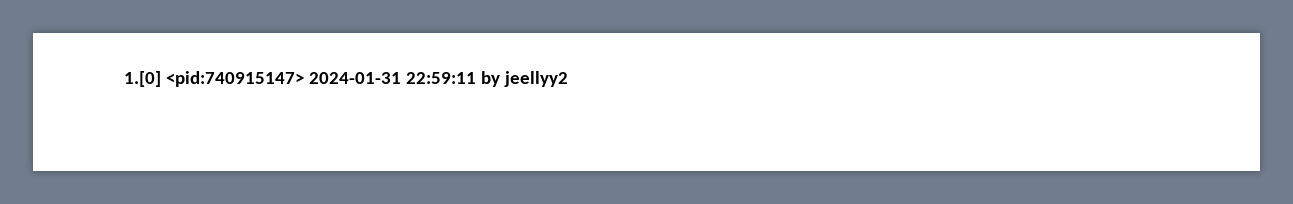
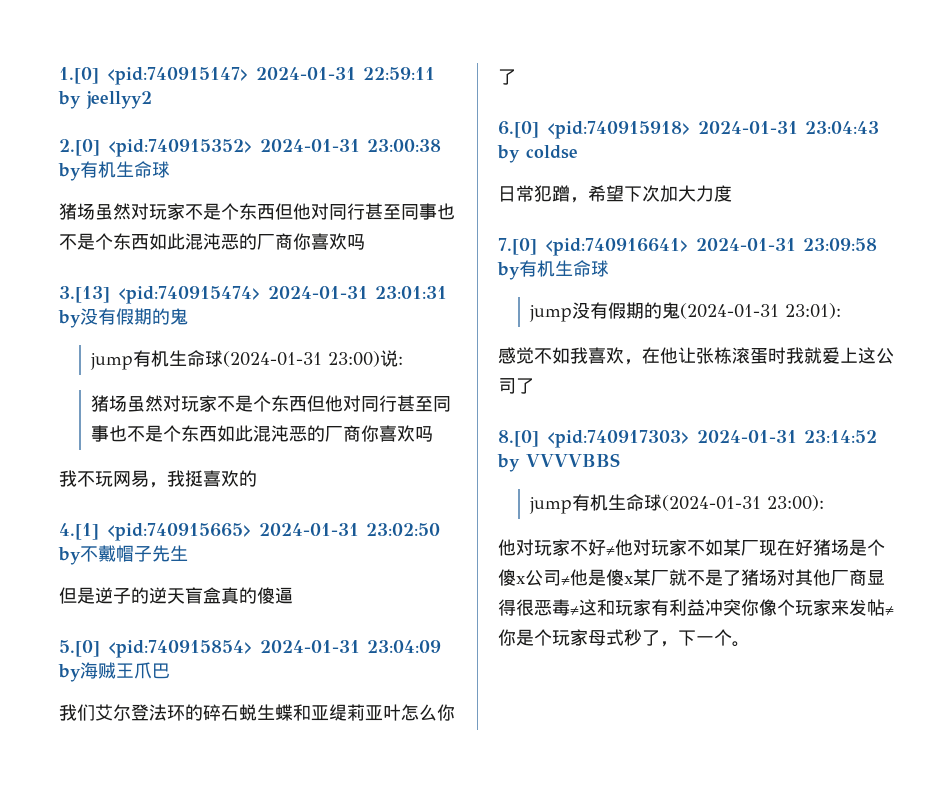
+ 2.[0] <pid:740915352> 2024-01-31 23:00:38 by有机生命球
+ 猪场虽然对玩家不是个东西但他对同行甚至同事也不是个东西如此混沌恶的厂商你喜欢吗
+ 3.[13] <pid:740915474> 2024-01-31 23:01:31 by没有假期的鬼
+ jump有机生命球(2024-01-31 23:00)说:
+ 猪场虽然对玩家不是个东西但他对同行甚至同事也不是个东西如此混沌恶的厂商你喜欢吗
+ 我不玩网易，我挺喜欢的
+ 4.[1] <pid:740915665> 2024-01-31 23:02:50 by不戴帽子先生
+ 但是逆子的逆天盲盒真的傻逼
+ 5.[0] <pid:740915854> 2024-01-31 23:04:09 by海贼王爪巴
+ 我们艾尔登法环的碎石蜕生蝶和亚缇莉亚叶怎么你了
+ 6.[0] <pid:740915918> 2024-01-31 23:04:43 by coldse
+ 日常犯蹭，希望下次加大力度
+ 7.[0] <pid:740916641> 2024-01-31 23:09:58 by有机生命球
+ jump没有假期的鬼(2024-01-31 23:01):
+ 感觉不如我喜欢，在他让张栋滚蛋时我就爱上这公司了
+ 8.[0] <pid:740917303> 2024-01-31 23:14:52 by VVVVBBS
+ jump有机生命球(2024-01-31 23:00):
+ 他对玩家不好≠他对玩家不如某厂现在好猪场是个傻x公司≠他是傻x某厂就不是了猪场对其他厂商显得很恶毒≠这和玩家有利益冲突你像个玩家来发帖≠你是个玩家母式秒了，下一个。

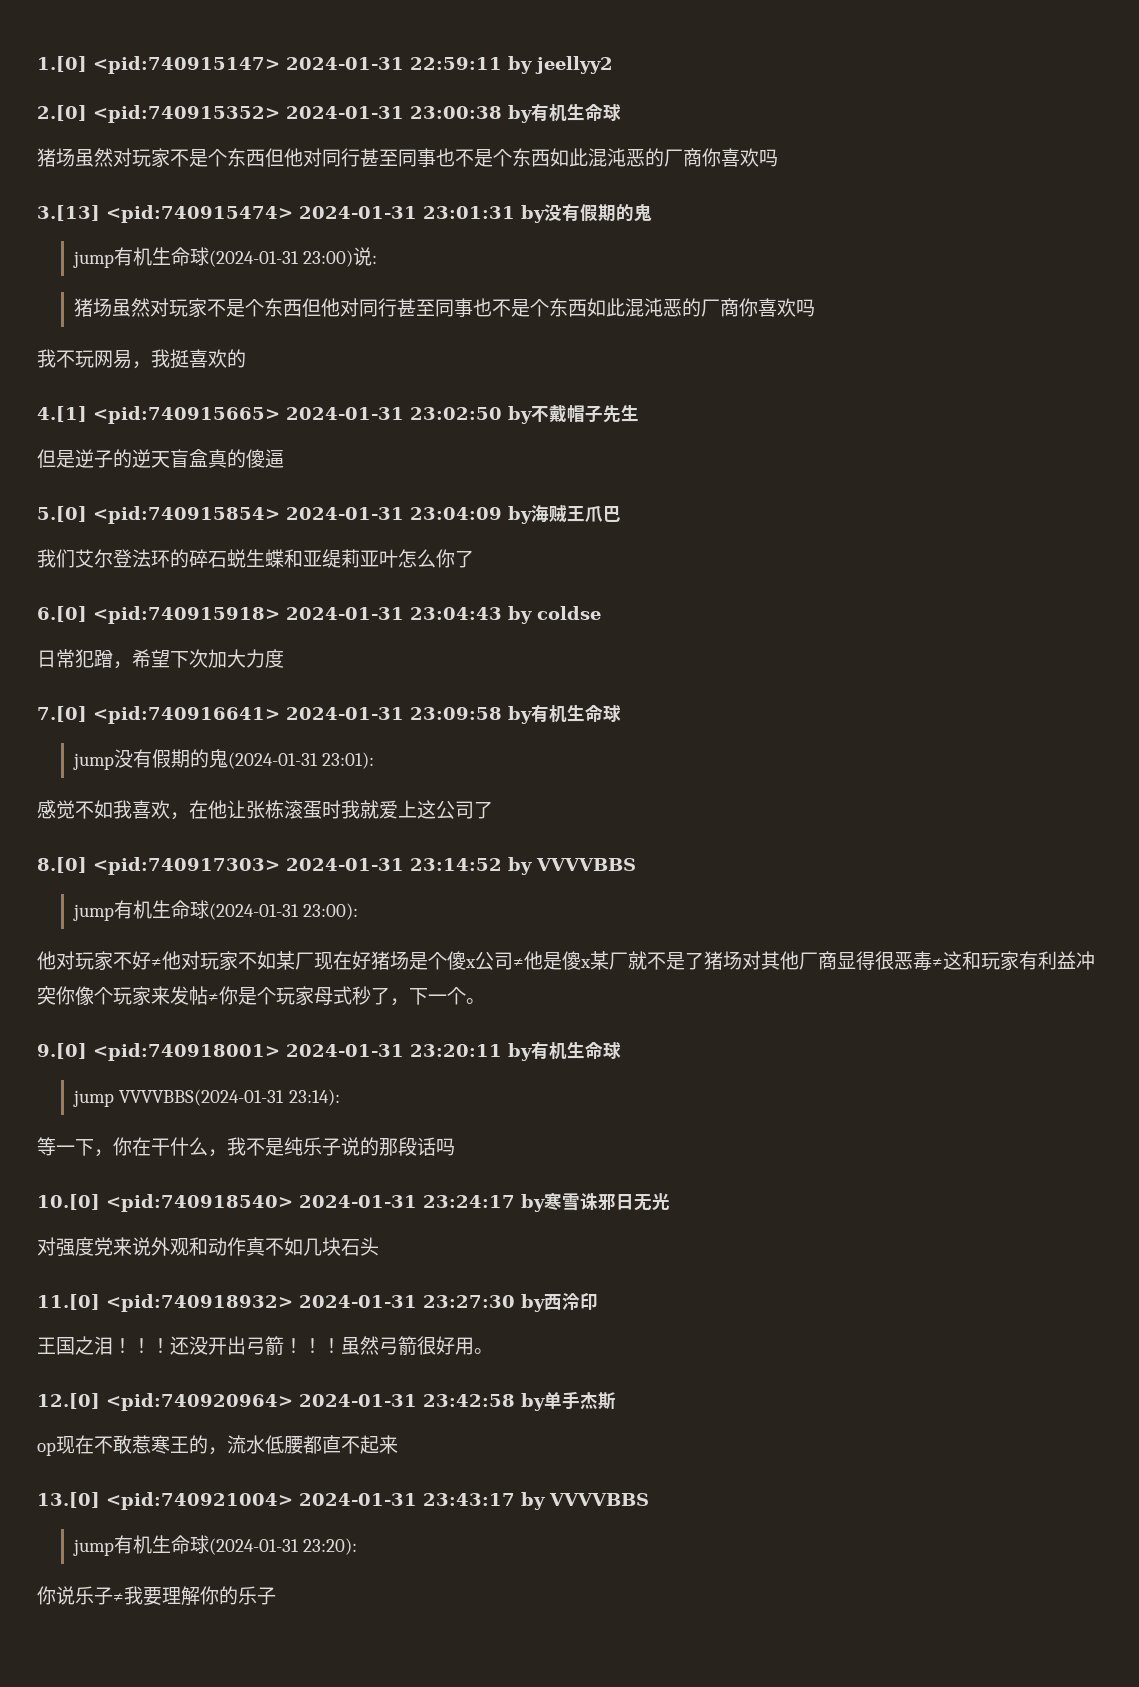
+ 9.[0] <pid:740918001> 2024-01-31 23:20:11 by有机生命球
+ jump VVVVBBS(2024-01-31 23:14):
+ 等一下，你在干什么，我不是纯乐子说的那段话吗
+ 10.[0] <pid:740918540> 2024-01-31 23:24:17 by寒雪诛邪日无光
+ 对强度党来说外观和动作真不如几块石头
+ 11.[0] <pid:740918932> 2024-01-31 23:27:30 by西泠印
+ 王国之泪！！！还没开出弓箭！！！虽然弓箭很好用。
+ 12.[0] <pid:740920964> 2024-01-31 23:42:58 by单手杰斯
+ op现在不敢惹寒王的，流水低腰都直不起来
+ 13.[0] <pid:740921004> 2024-01-31 23:43:17 by VVVVBBS
+ jump有机生命球(2024-01-31 23:20):
+ 你说乐子≠我要理解你的乐子

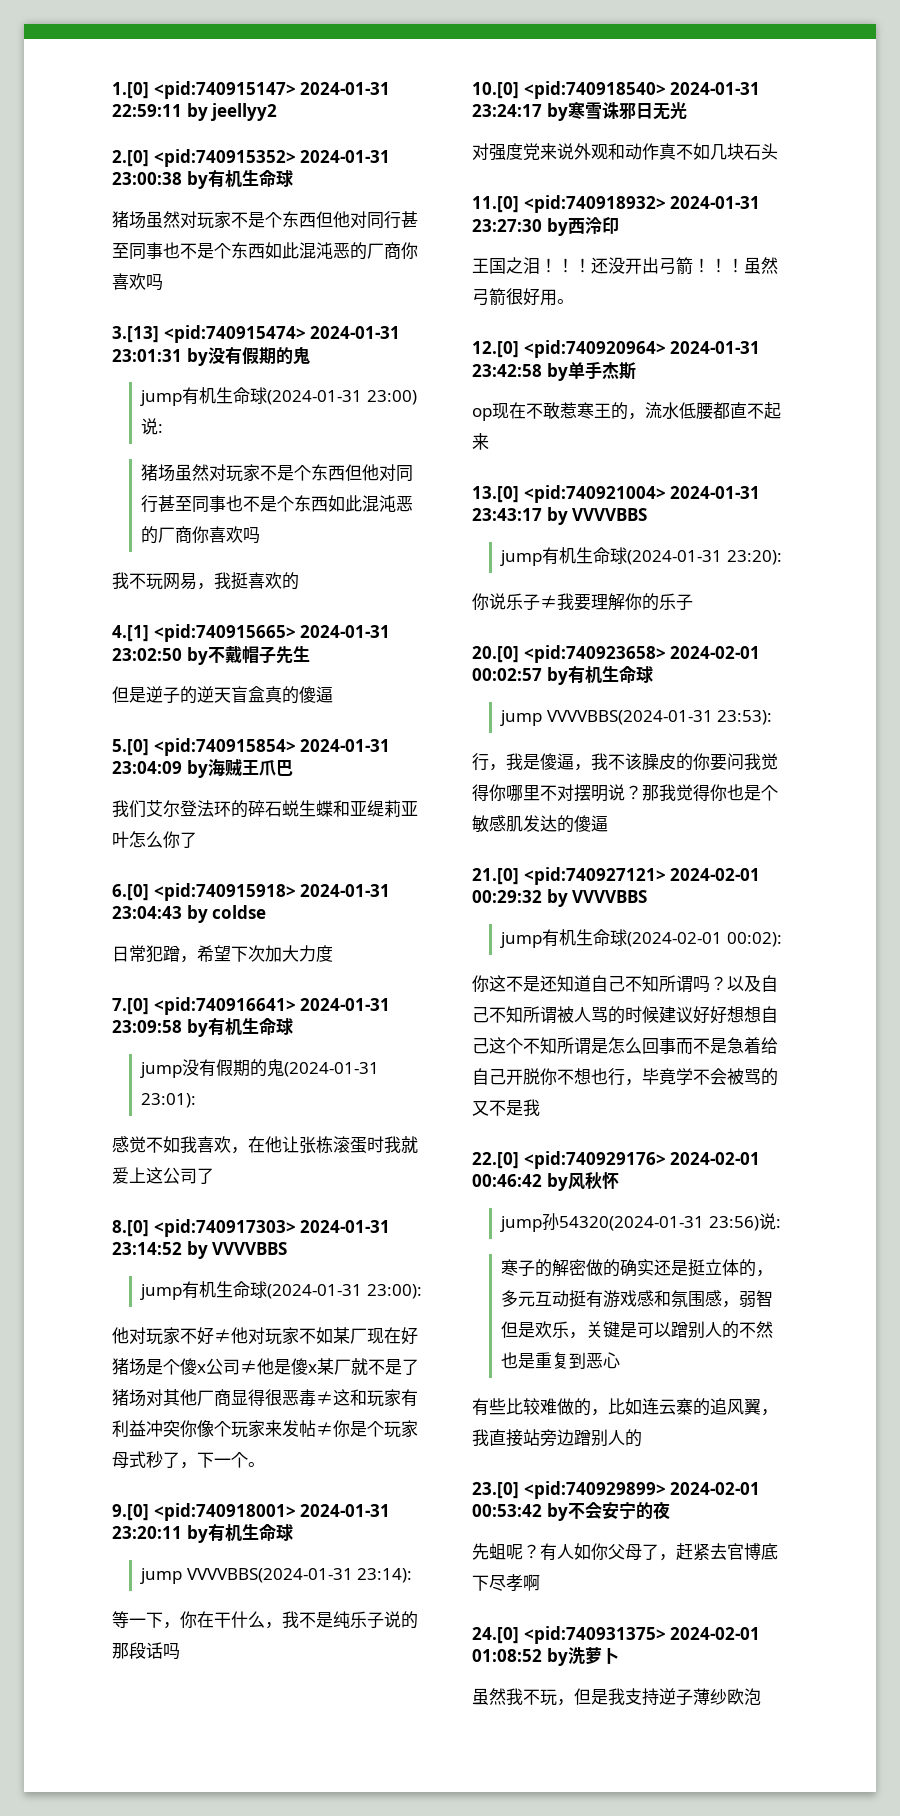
+ 20.[0] <pid:740923658> 2024-02-01 00:02:57 by有机生命球
+ jump VVVVBBS(2024-01-31 23:53):
+ 行，我是傻逼，我不该臊皮的你要问我觉得你哪里不对摆明说？那我觉得你也是个敏感肌发达的傻逼
+ 21.[0] <pid:740927121> 2024-02-01 00:29:32 by VVVVBBS
+ jump有机生命球(2024-02-01 00:02):
+ 你这不是还知道自己不知所谓吗？以及自己不知所谓被人骂的时候建议好好想想自己这个不知所谓是怎么回事而不是急着给自己开脱你不想也行，毕竟学不会被骂的又不是我
+ 22.[0] <pid:740929176> 2024-02-01 00:46:42 by风秋怀
+ jump孙54320(2024-01-31 23:56)说:
+ 寒子的解密做的确实还是挺立体的，多元互动挺有游戏感和氛围感，弱智但是欢乐，关键是可以蹭别人的不然也是重复到恶心
+ 有些比较难做的，比如连云寨的追风翼，我直接站旁边蹭别人的
+ 23.[0] <pid:740929899> 2024-02-01 00:53:42 by不会安宁的夜
+ 先蛆呢？有人如你父母了，赶紧去官博底下尽孝啊
+ 24.[0] <pid:740931375> 2024-02-01 01:08:52 by洗萝卜
+ 虽然我不玩，但是我支持逆子薄纱欧泡

